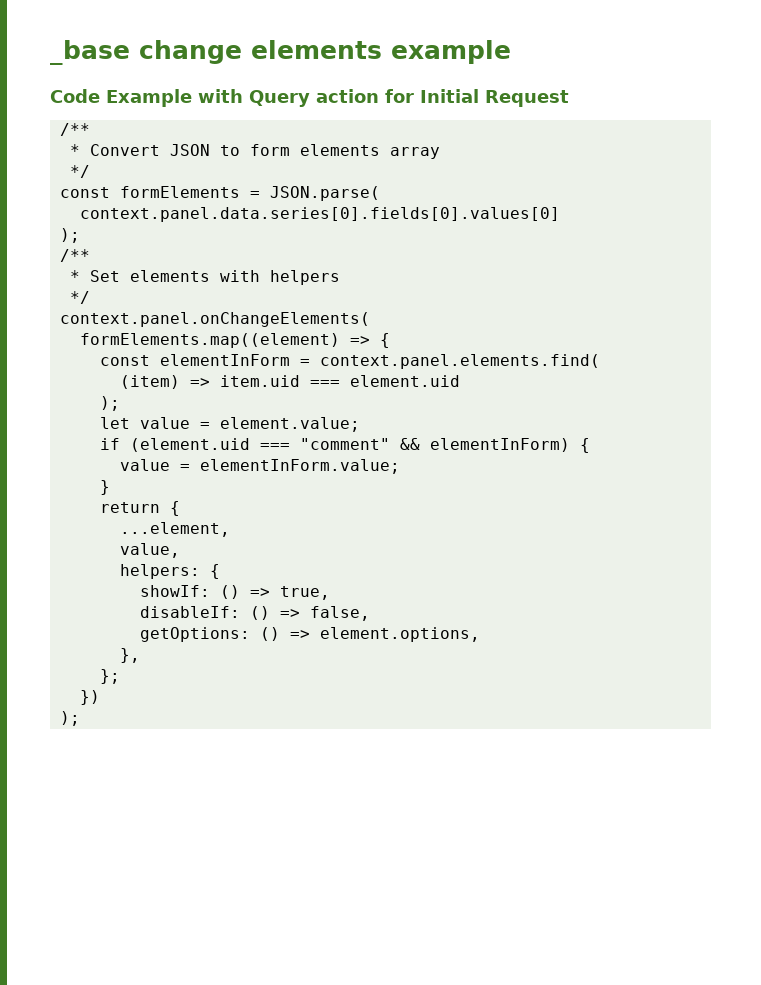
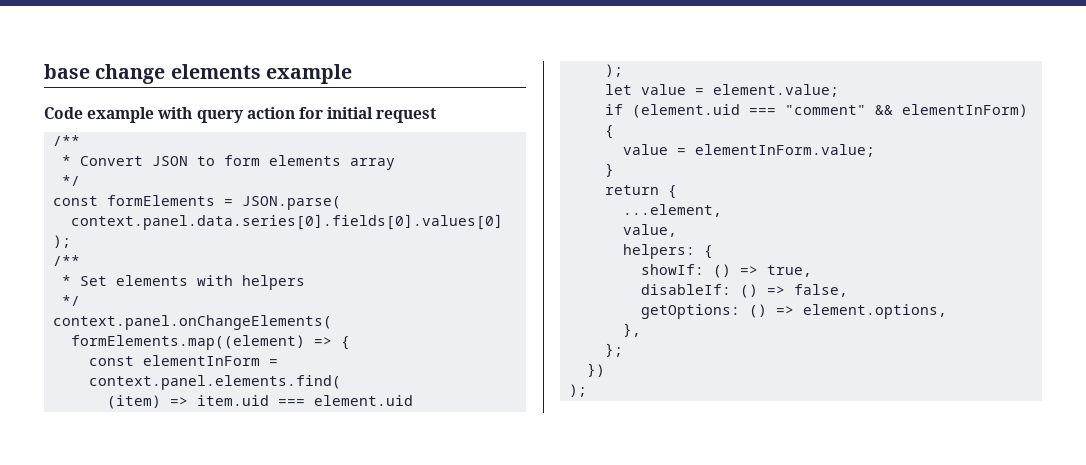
- _base change elements example
+ base change elements example
- Code Example with Query action for Initial Request
+ Code example with query action for initial request

